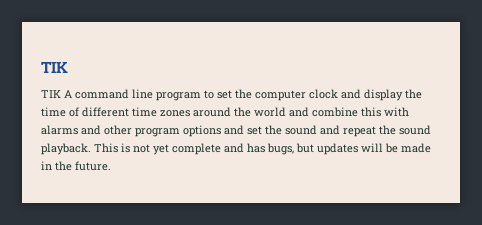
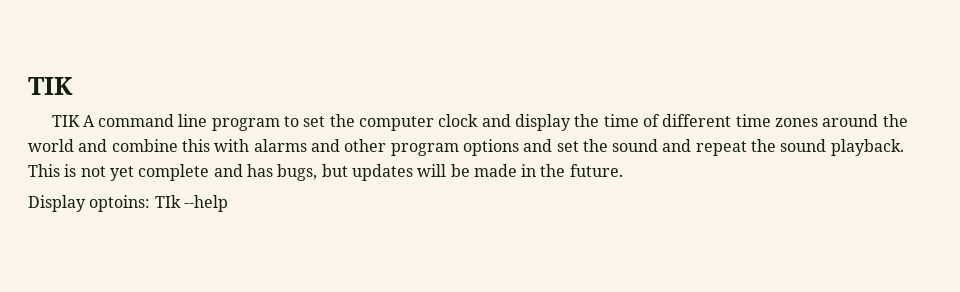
+ Display optoins: TIk --help

